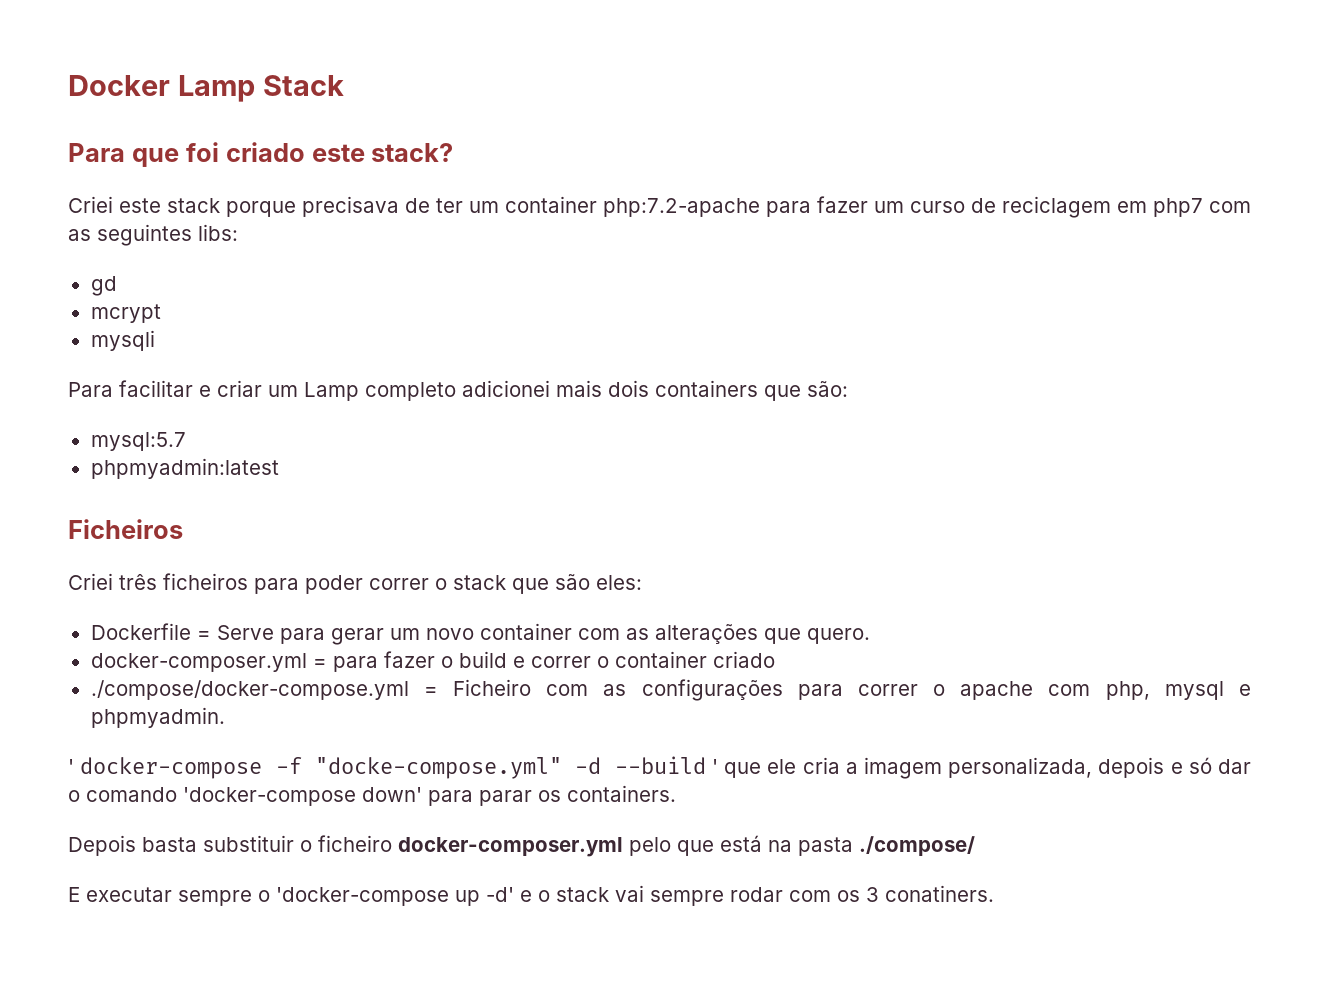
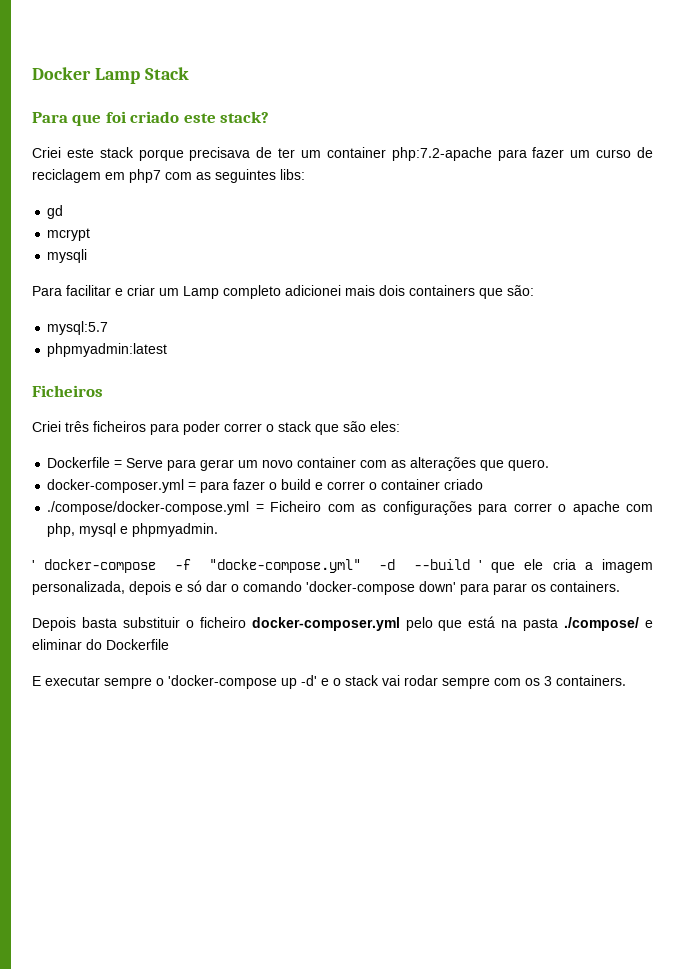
- Depois basta substituir o ficheiro docker-composer.yml pelo que está na pasta ./compose/
+ Depois basta substituir o ficheiro docker-composer.yml pelo que está na pasta ./compose/ e eliminar do Dockerfile
- E executar sempre o 'docker-compose up -d' e o stack vai sempre rodar com os 3 conatiners.
+ E executar sempre o 'docker-compose up -d' e o stack vai rodar sempre com os 3 containers.

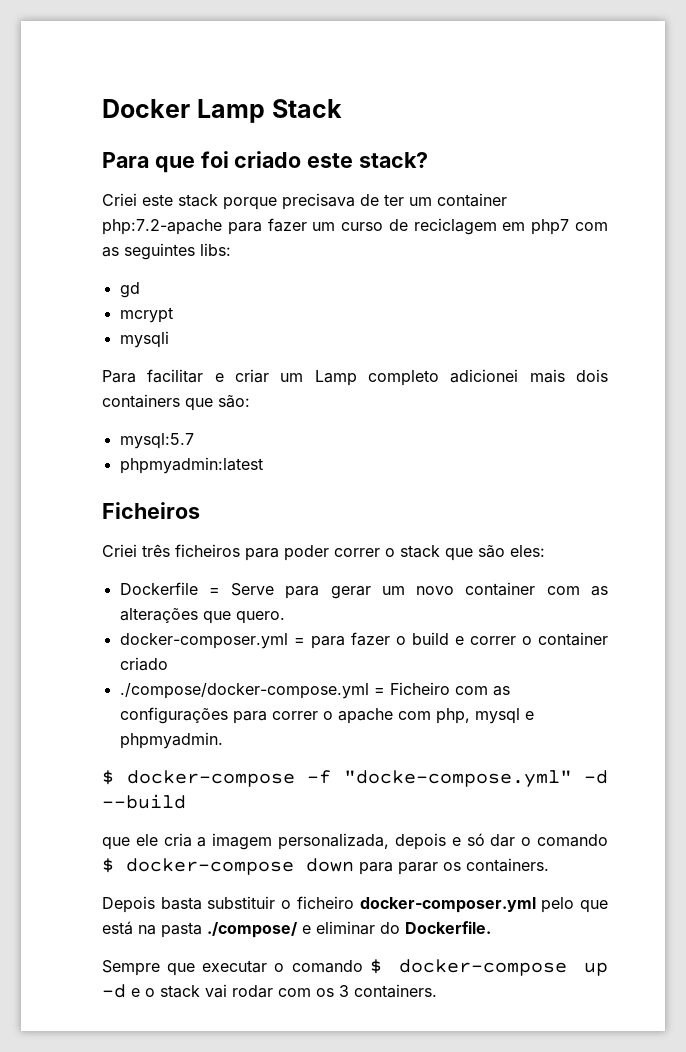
- ' docker-compose -f "docke-compose.yml" -d --build ' que ele cria a imagem personalizada, depois e só dar o comando 'docker-compose down' para parar os containers.
+ $ docker-compose -f "docke-compose.yml" -d --build
+ que ele cria a imagem personalizada, depois e só dar o comando $ docker-compose down para parar os containers.
- Depois basta substituir o ficheiro docker-composer.yml pelo que está na pasta ./compose/ e eliminar do Dockerfile
- E executar sempre o 'docker-compose up -d' e o stack vai rodar sempre com os 3 containers.
+ Depois basta substituir o ficheiro docker-composer.yml pelo que está na pasta ./compose/ e eliminar do Dockerfile.
+ Sempre que executar o comando $ docker-compose up -d e o stack vai rodar com os 3 containers.

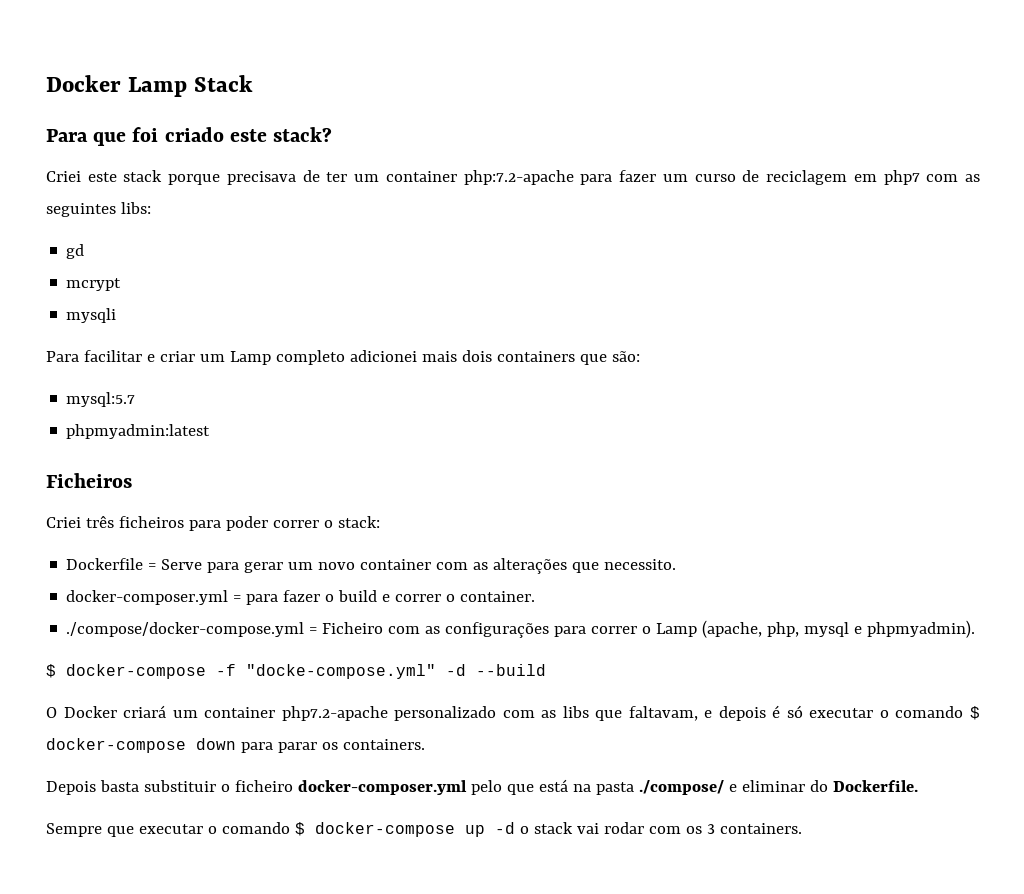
- Criei três ficheiros para poder correr o stack que são eles:
+ Criei três ficheiros para poder correr o stack:
- Dockerfile = Serve para gerar um novo container com as alterações que quero.
+ Dockerfile = Serve para gerar um novo container com as alterações que necessito.
- docker-composer.yml = para fazer o build e correr o container criado
+ docker-composer.yml = para fazer o build e correr o container.
- ./compose/docker-compose.yml = Ficheiro com as configurações para correr o apache com php, mysql e phpmyadmin.
+ ./compose/docker-compose.yml = Ficheiro com as configurações para correr o Lamp (apache, php, mysql e phpmyadmin).
- que ele cria a imagem personalizada, depois e só dar o comando $ docker-compose down para parar os containers.
+ O Docker criará um container php7.2-apache personalizado com as libs que faltavam, e depois é só executar o comando $ docker-compose down para parar os containers.
- Sempre que executar o comando $ docker-compose up -d e o stack vai rodar com os 3 containers.
+ Sempre que executar o comando $ docker-compose up -d o stack vai rodar com os 3 containers.

